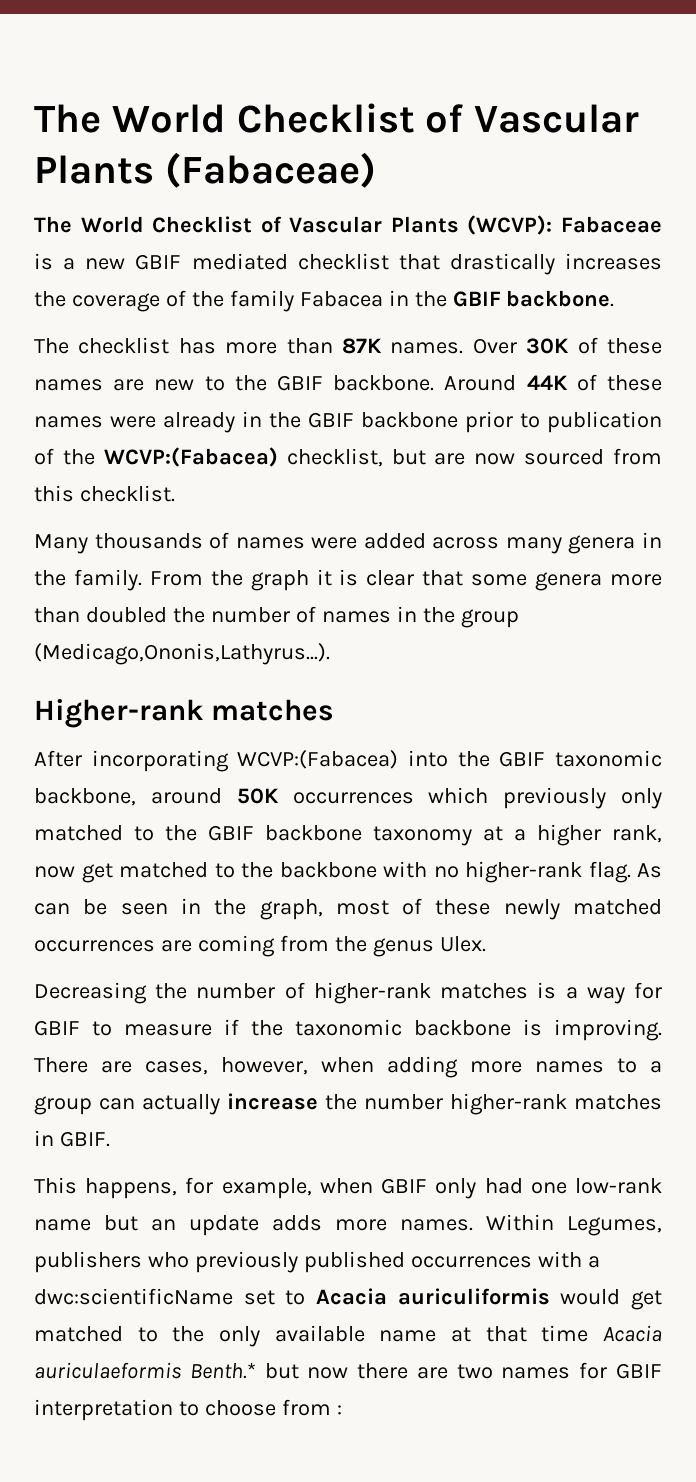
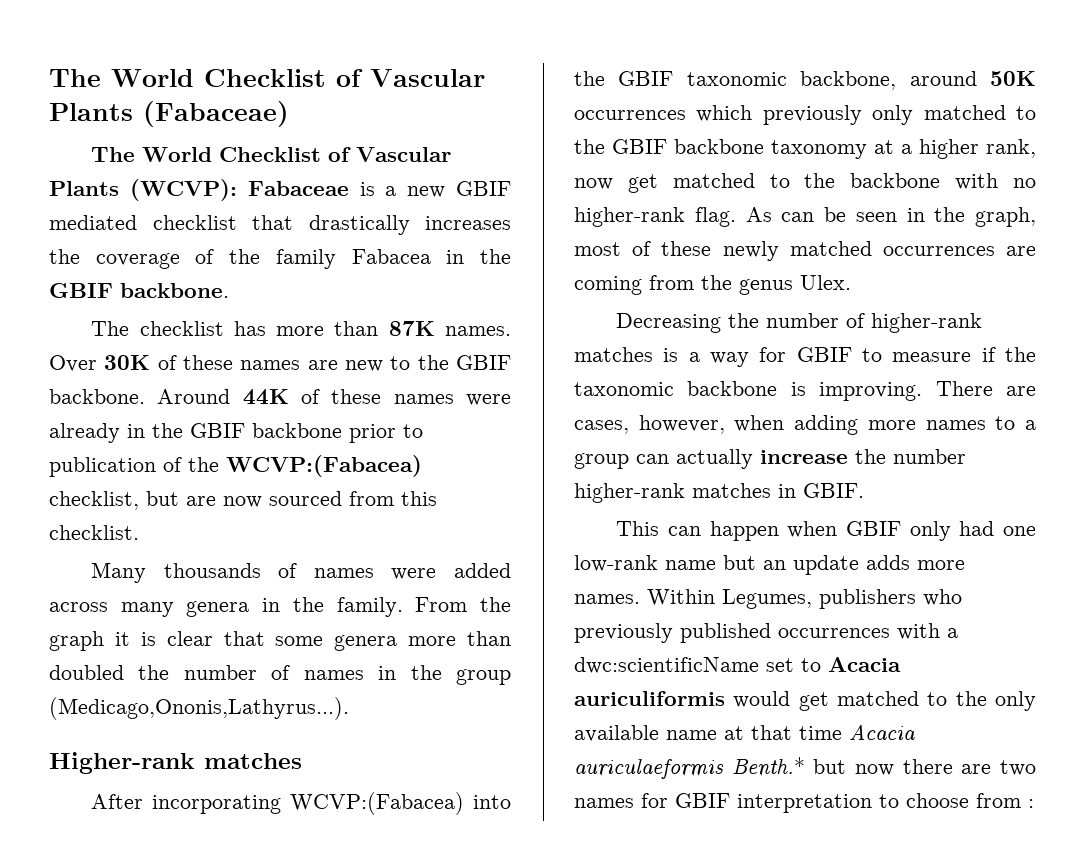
- This happens, for example, when GBIF only had one low-rank name but an update adds more names.
+ This can happen when GBIF only had one low-rank name but an update adds more names.

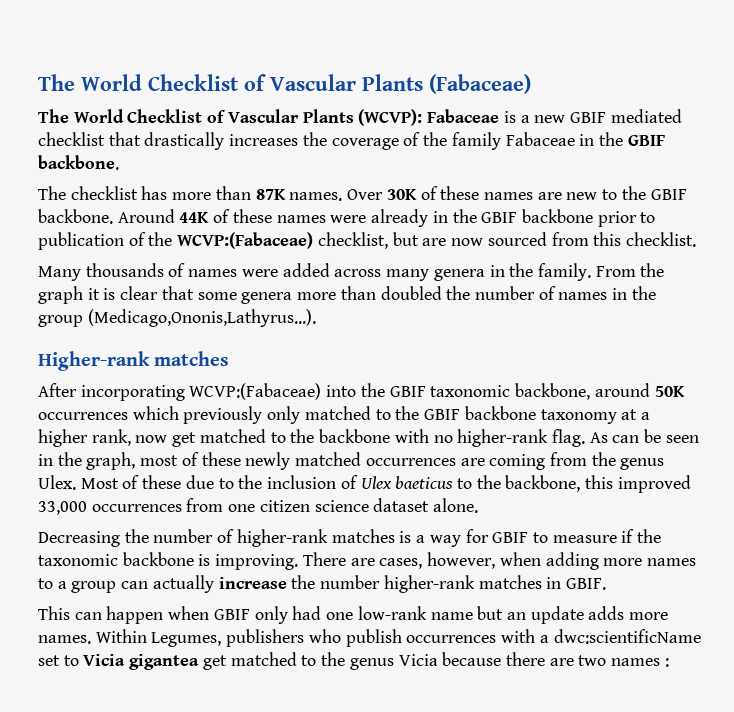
- The World Checklist of Vascular Plants (WCVP): Fabaceae is a new GBIF mediated checklist that drastically increases the coverage of the family Fabacea in the GBIF backbone.
+ The World Checklist of Vascular Plants (WCVP): Fabaceae is a new GBIF mediated checklist that drastically increases the coverage of the family Fabaceae in the GBIF backbone.
- Around 44K of these names were already in the GBIF backbone prior to publication of the WCVP:(Fabacea) checklist, but are now sourced from this checklist.
+ Around 44K of these names were already in the GBIF backbone prior to publication of the WCVP:(Fabaceae) checklist, but are now sourced from this checklist.
- After incorporating WCVP:(Fabacea) into the GBIF taxonomic backbone, around 50K occurrences which previously only matched to the GBIF backbone taxonomy at a higher rank, now get matched to the backbone with no higher-rank flag.
+ After incorporating WCVP:(Fabaceae) into the GBIF taxonomic backbone, around 50K occurrences which previously only matched to the GBIF backbone taxonomy at a higher rank, now get matched to the backbone with no higher-rank flag.
+ Most of these due to the inclusion of Ulex baeticus to the backbone, this improved 33,000 occurrences from one citizen science dataset alone.
- Within Legumes, publishers who previously published occurrences with a dwc:scientificName set to Acacia auriculiformis would get matched to the only available name at that time Acacia auriculaeformis Benth.* but now there are two names for GBIF interpretation to choose from :
+ Within Legumes, publishers who publish occurrences with a dwc:scientificName set to Vicia gigantea get matched to the genus Vicia because there are two names :

